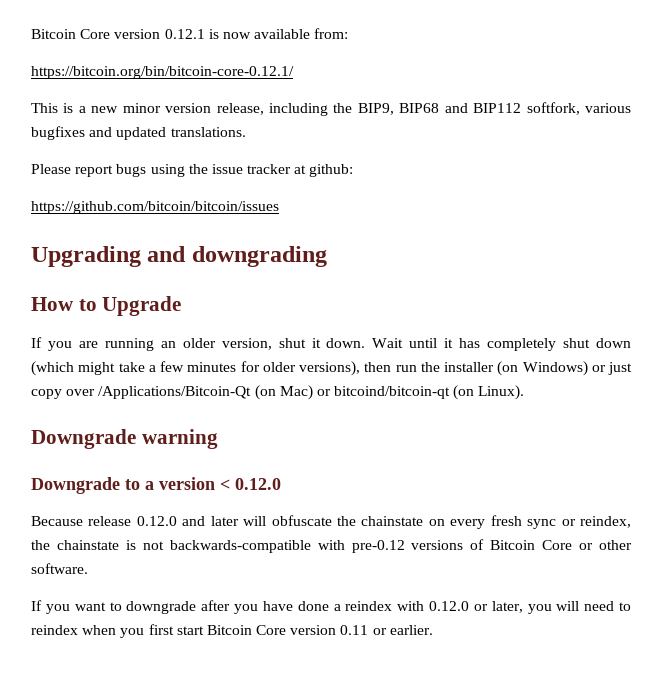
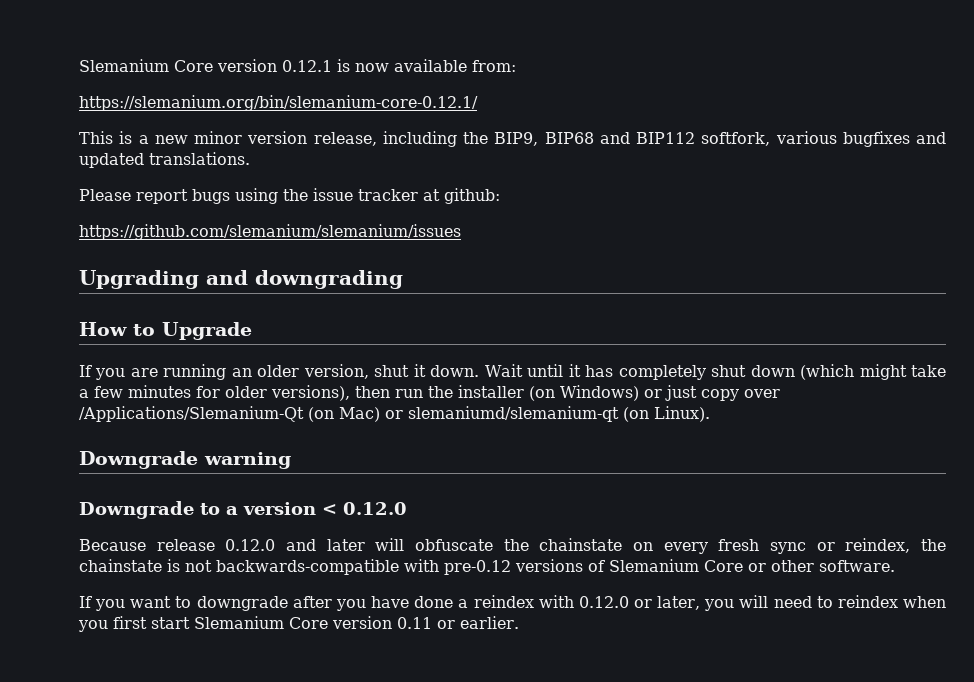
- Bitcoin Core version 0.12.1 is now available from:
+ Slemanium Core version 0.12.1 is now available from:
- https://bitcoin.org/bin/bitcoin-core-0.12.1/
+ https://slemanium.org/bin/slemanium-core-0.12.1/
- https://github.com/bitcoin/bitcoin/issues
+ https://github.com/slemanium/slemanium/issues
- Wait until it has completely shut down (which might take a few minutes for older versions), then run the installer (on Windows) or just copy over /Applications/Bitcoin-Qt (on Mac) or bitcoind/bitcoin-qt (on Linux).
+ Wait until it has completely shut down (which might take a few minutes for older versions), then run the installer (on Windows) or just copy over /Applications/Slemanium-Qt (on Mac) or slemaniumd/slemanium-qt (on Linux).
- Because release 0.12.0 and later will obfuscate the chainstate on every fresh sync or reindex, the chainstate is not backwards-compatible with pre-0.12 versions of Bitcoin Core or other software.
+ Because release 0.12.0 and later will obfuscate the chainstate on every fresh sync or reindex, the chainstate is not backwards-compatible with pre-0.12 versions of Slemanium Core or other software.
- If you want to downgrade after you have done a reindex with 0.12.0 or later, you will need to reindex when you first start Bitcoin Core version 0.11 or earlier.
+ If you want to downgrade after you have done a reindex with 0.12.0 or later, you will need to reindex when you first start Slemanium Core version 0.11 or earlier.

